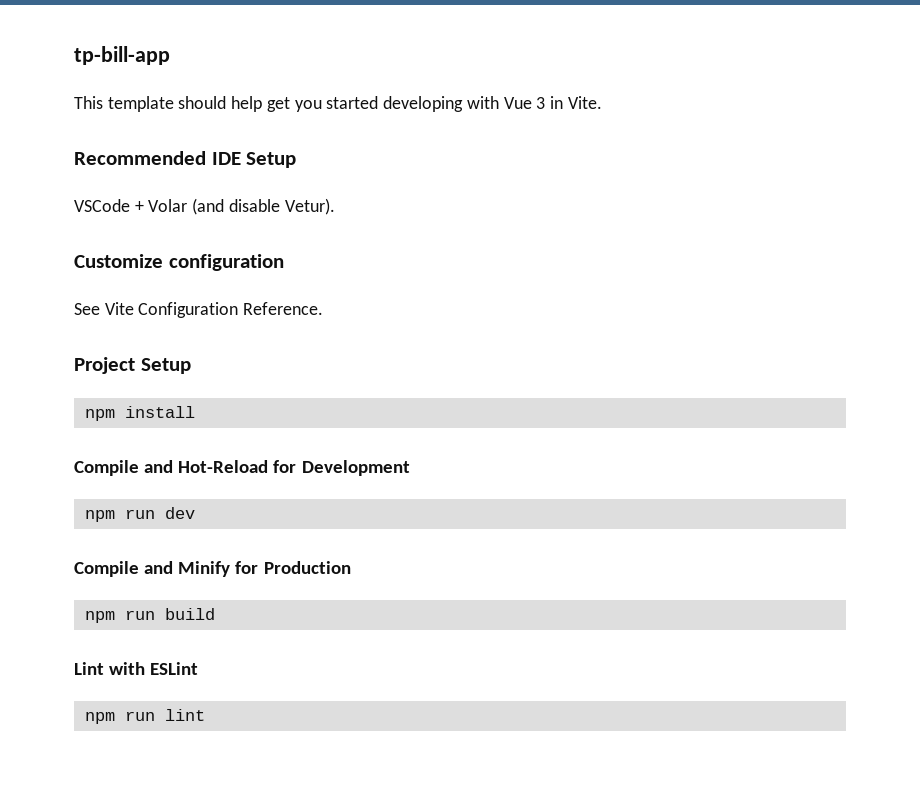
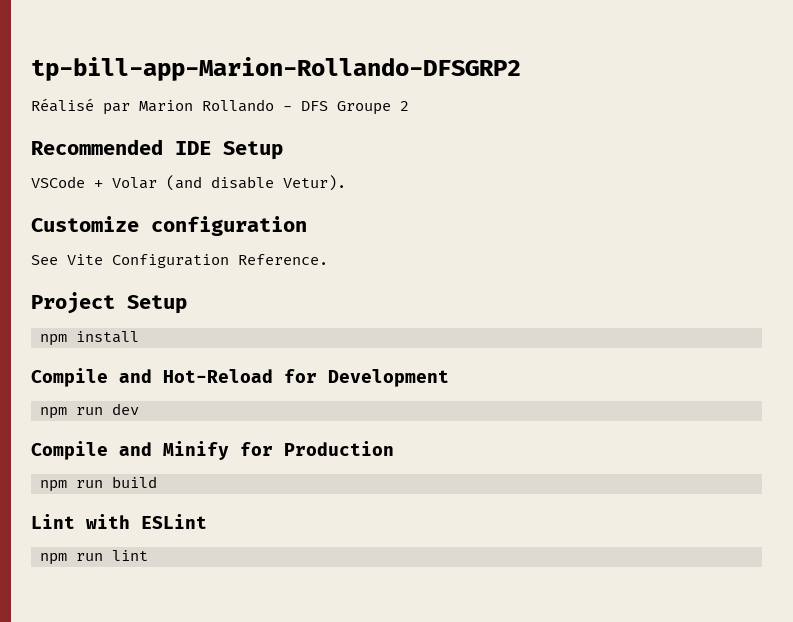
- tp-bill-app
- This template should help get you started developing with Vue 3 in Vite.
+ tp-bill-app-Marion-Rollando-DFSGRP2
+ Réalisé par Marion Rollando - DFS Groupe 2

